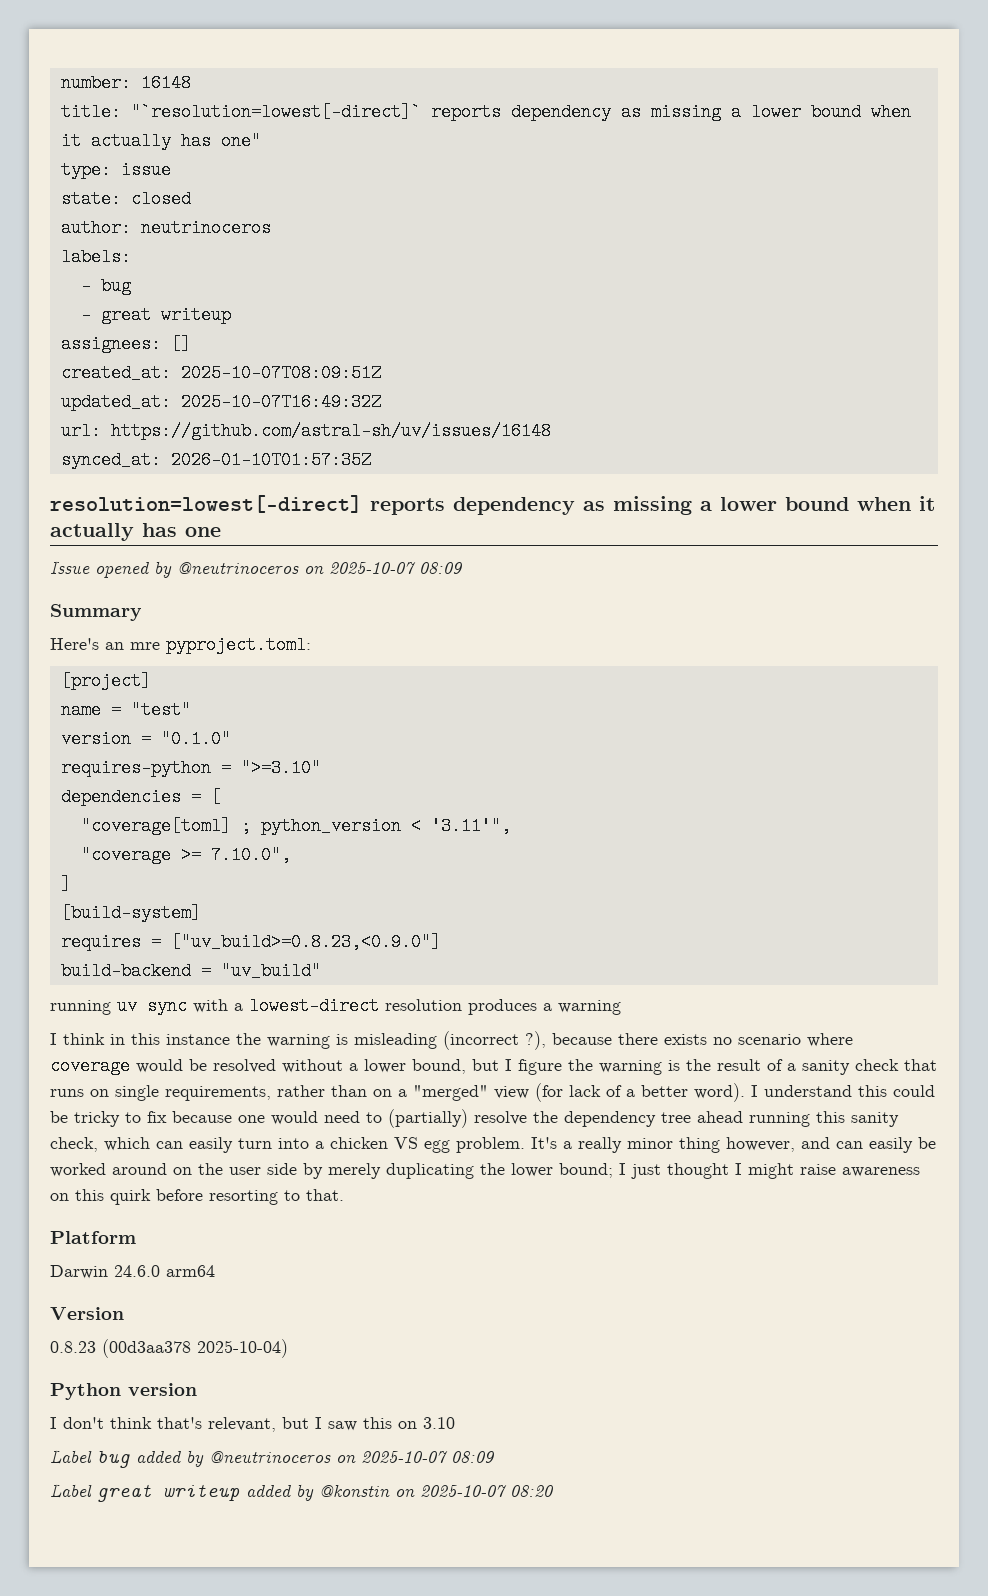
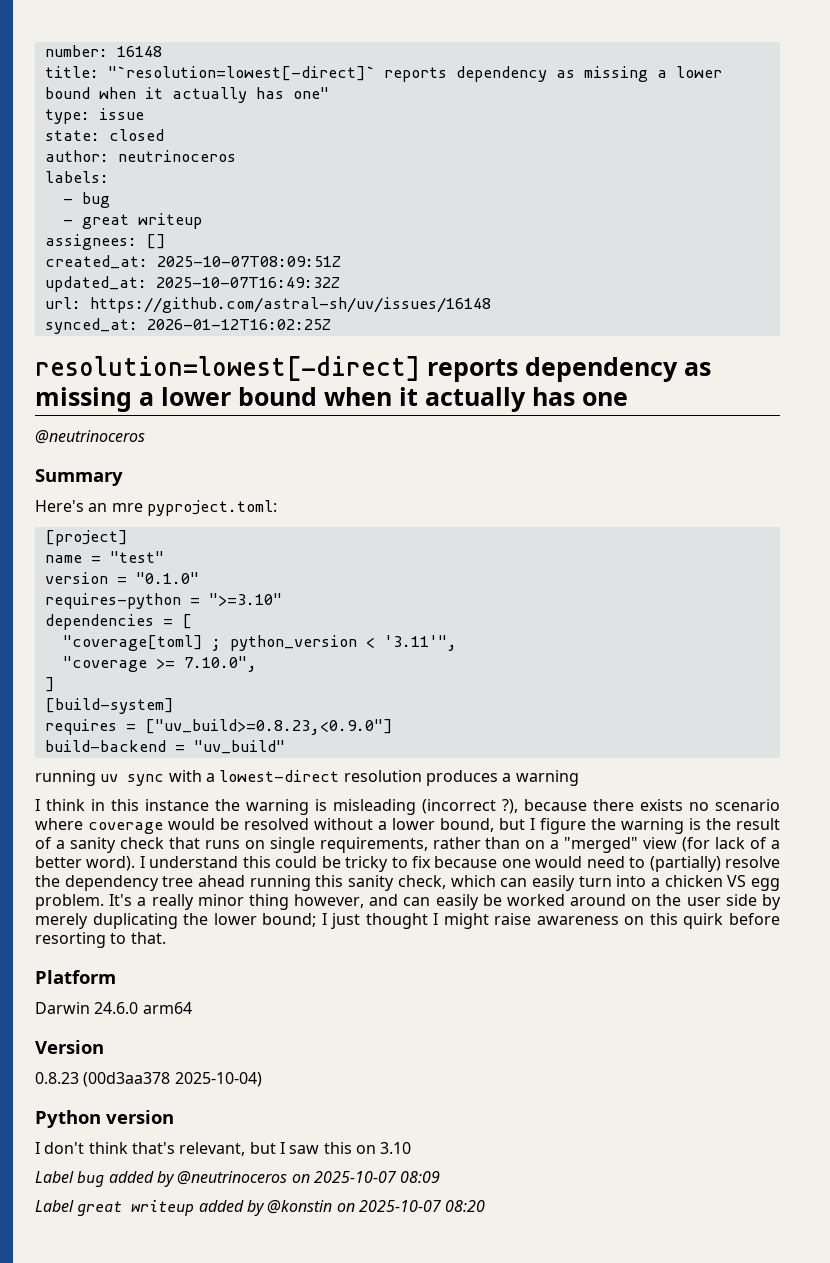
- synced_at: 2026-01-10T01:57:35Z
+ synced_at: 2026-01-12T16:02:25Z
  resolution=lowest[-direct] reports dependency as missing a lower bound when it actually has one
- Issue opened by @neutrinoceros on 2025-10-07 08:09
+ @neutrinoceros

